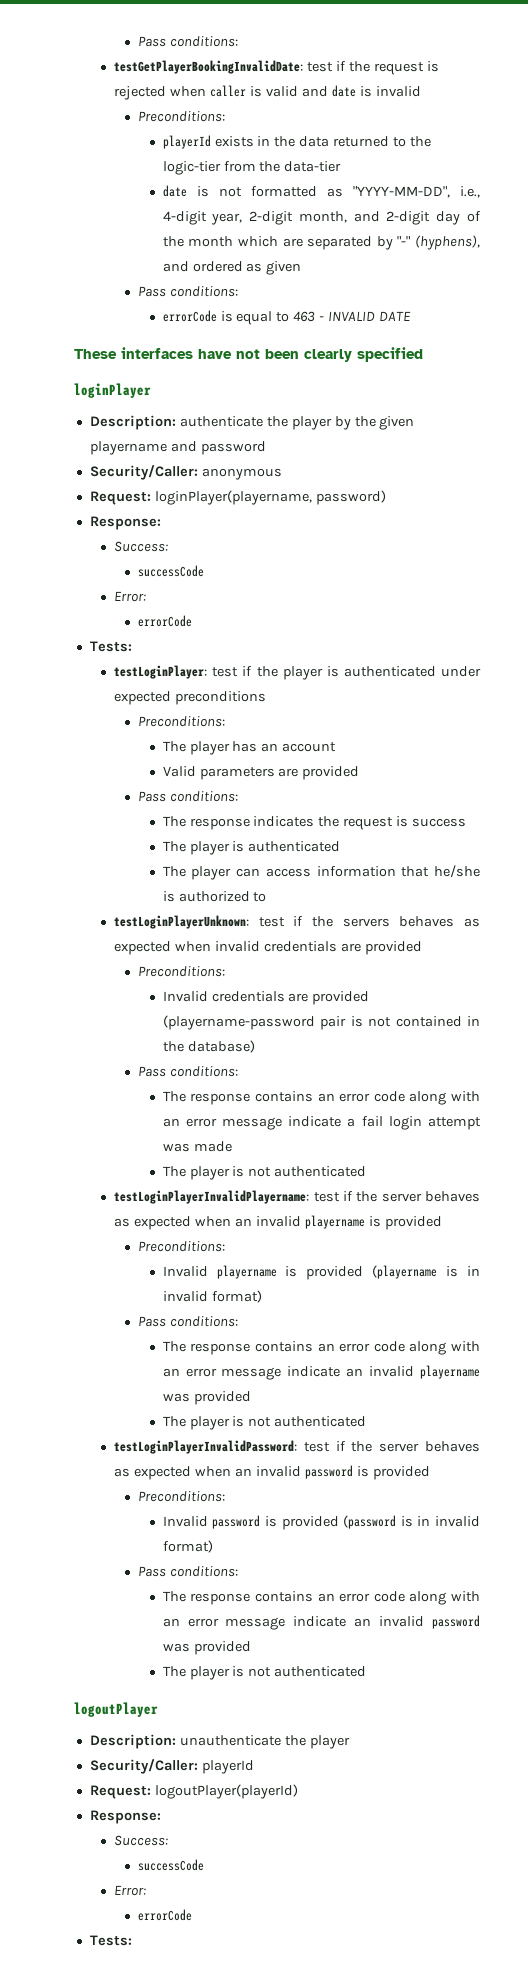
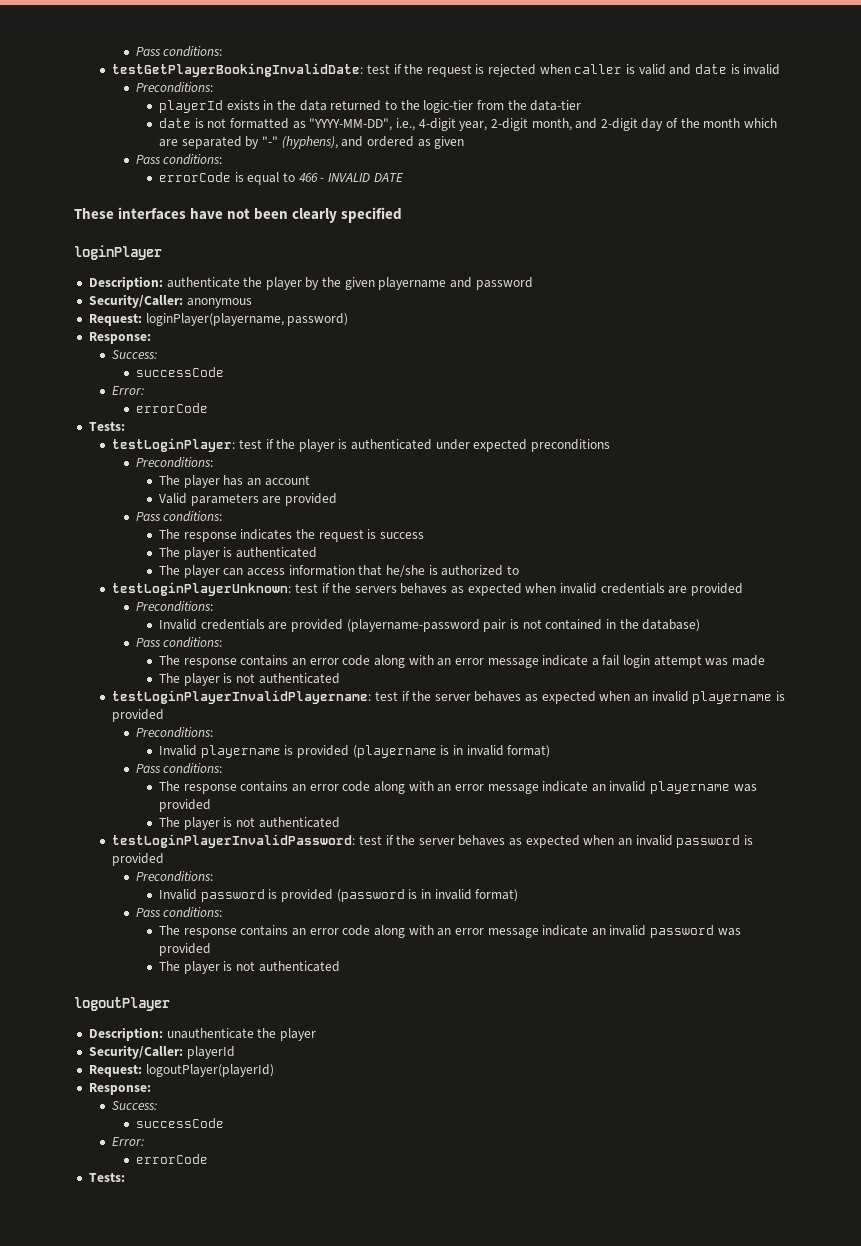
- errorCode is equal to 463 - INVALID DATE
+ errorCode is equal to 466 - INVALID DATE

